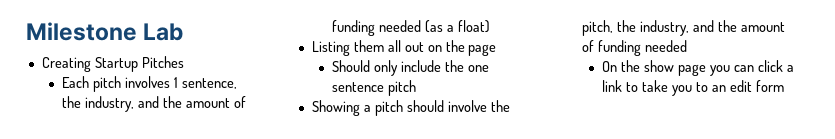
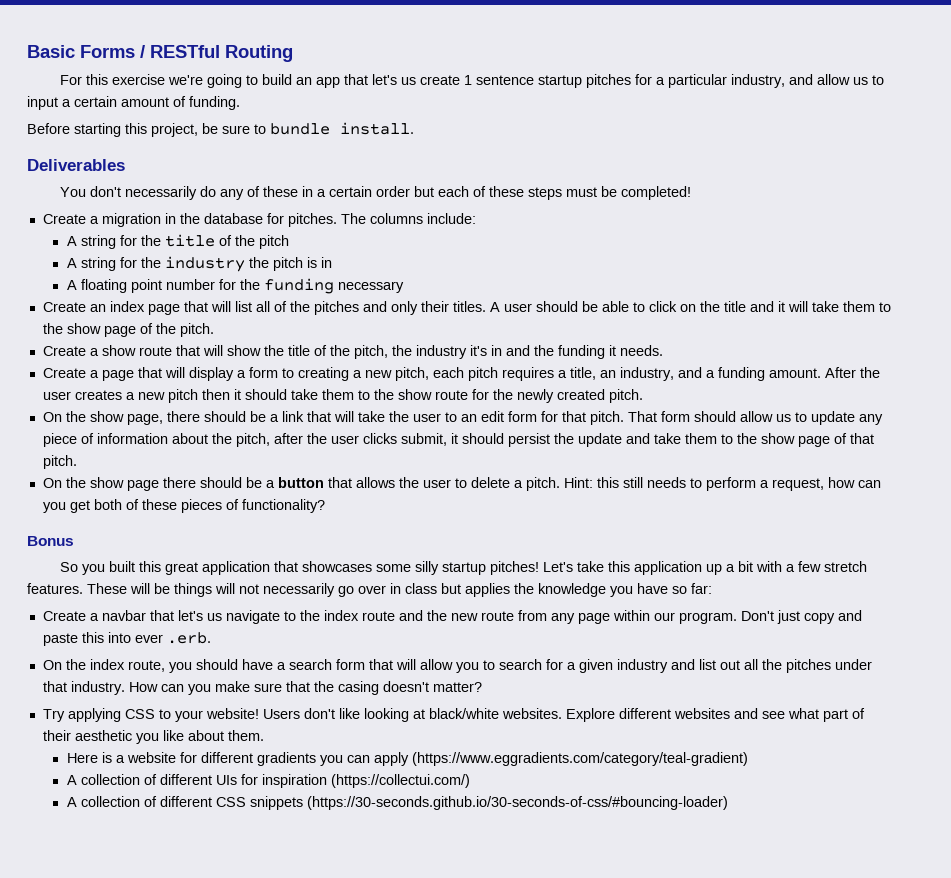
- Milestone Lab
- Creating Startup Pitches
- Each pitch involves 1 sentence, the industry, and the amount of funding needed (as a float)
- Listing them all out on the page
- Should only include the one sentence pitch
- Showing a pitch should involve the pitch, the industry, and the amount of funding needed
- On the show page you can click a link to take you to an edit form
+ Basic Forms / RESTful Routing
+ For this exercise we're going to build an app that let's us create 1 sentence startup pitches for a particular industry, and allow us to input a certain amount of funding.
+ Before starting this project, be sure to bundle install.
+ Deliverables
+ You don't necessarily do any of these in a certain order but each of these steps must be completed!
+ Create a migration in the database for pitches. The columns include:
+ A string for the title of the pitch
+ A string for the industry the pitch is in
+ A floating point number for the funding necessary
+ Create an index page that will list all of the pitches and only their titles. A user should be able to click on the title and it will take them to the show page of the pitch.
+ Create a show route that will show the title of the pitch, the industry it's in and the funding it needs.
+ Create a page that will display a form to creating a new pitch, each pitch requires a title, an industry, and a funding amount. After the user creates a new pitch then it should take them to the show route for the newly created pitch.
+ On the show page, there should be a link that will take the user to an edit form for that pitch. That form should allow us to update any piece of information about the pitch, after the user clicks submit, it should persist the update and take them to the show page of that pitch.
+ On the show page there should be a button that allows the user to delete a pitch. Hint: this still needs to perform a request, how can you get both of these pieces of functionality?
+ Bonus
+ So you built this great application that showcases some silly startup pitches! Let's take this application up a bit with a few stretch features. These will be things will not necessarily go over in class but applies the knowledge you have so far:
+ Create a navbar that let's us navigate to the index route and the new route from any page within our program. Don't just copy and paste this into ever .erb.
+ On the index route, you should have a search form that will allow you to search for a given industry and list out all the pitches under that industry. How can you make sure that the casing doesn't matter?
+ Try applying CSS to your website! Users don't like looking at black/white websites. Explore different websites and see what part of their aesthetic you like about them.
+ Here is a website for different gradients you can apply (https://www.eggradients.com/category/teal-gradient)
+ A collection of different UIs for inspiration (https://collectui.com/)
+ A collection of different CSS snippets (https://30-seconds.github.io/30-seconds-of-css/#bouncing-loader)

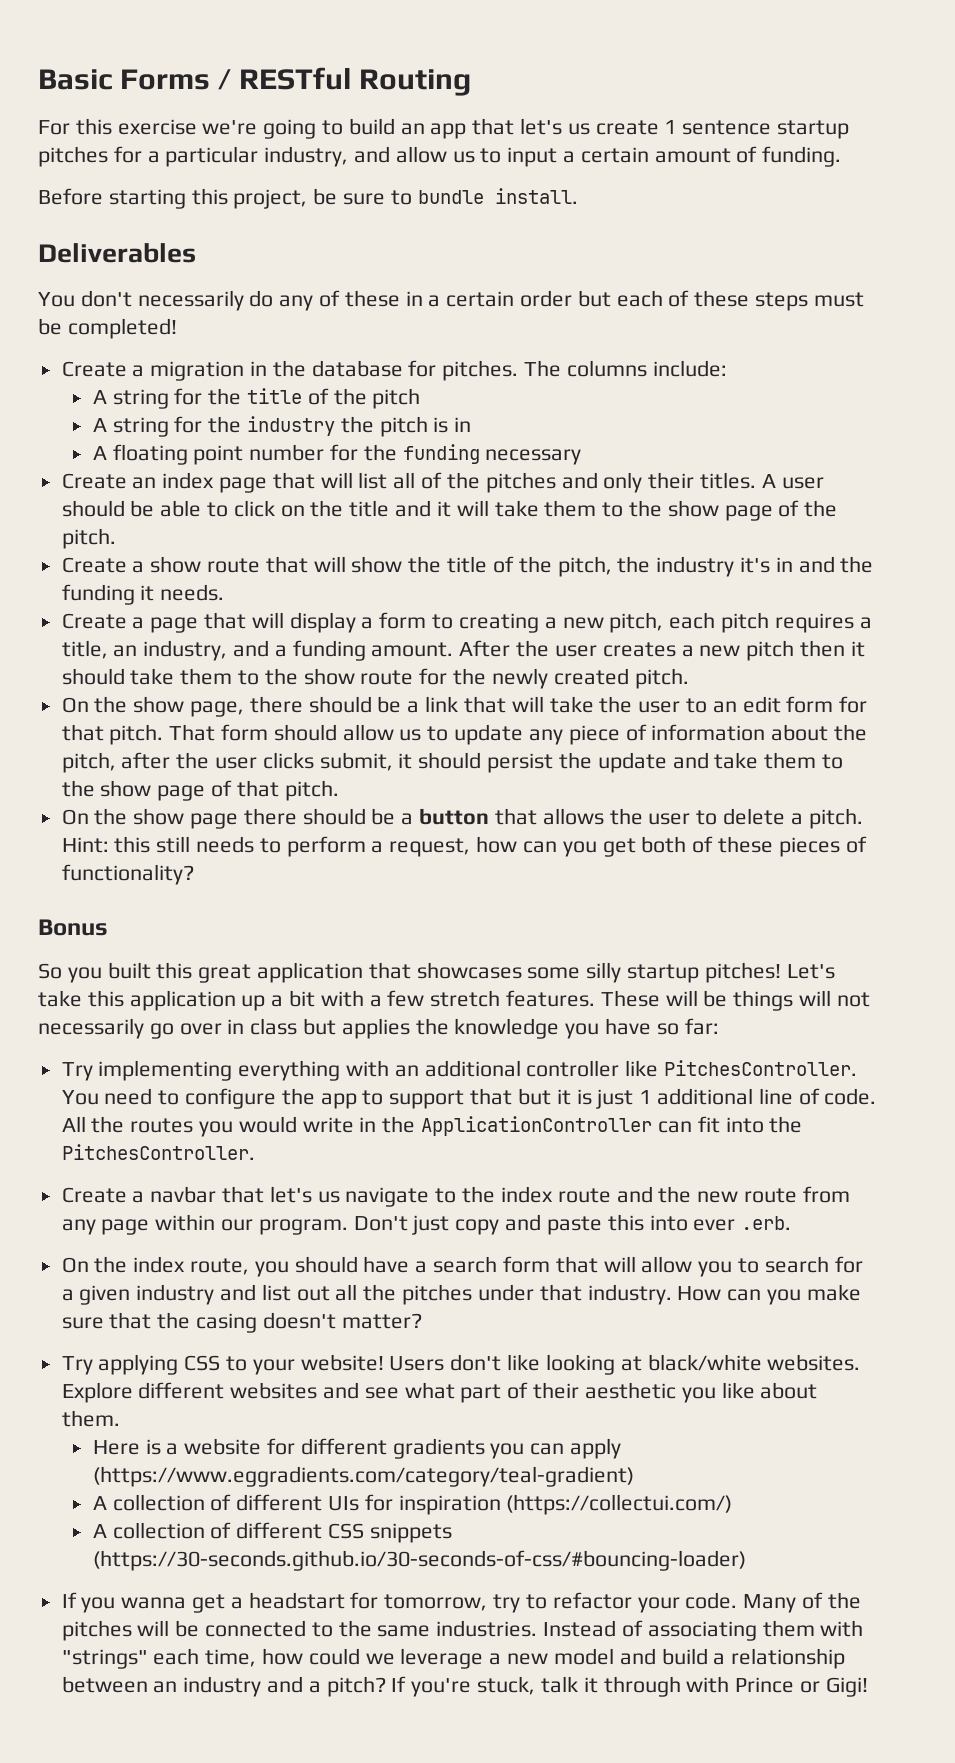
+ Try implementing everything with an additional controller like PitchesController. You need to configure the app to support that but it is just 1 additional line of code. All the routes you would write in the ApplicationController can fit into the PitchesController.
+ If you wanna get a headstart for tomorrow, try to refactor your code. Many of the pitches will be connected to the same industries. Instead of associating them with "strings" each time, how could we leverage a new model and build a relationship between an industry and a pitch? If you're stuck, talk it through with Prince or Gigi!

